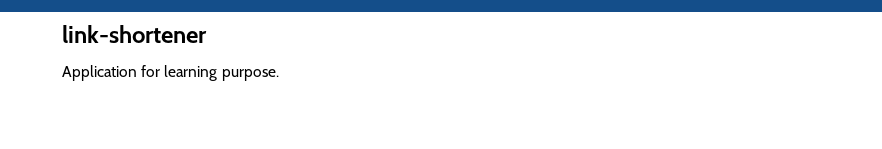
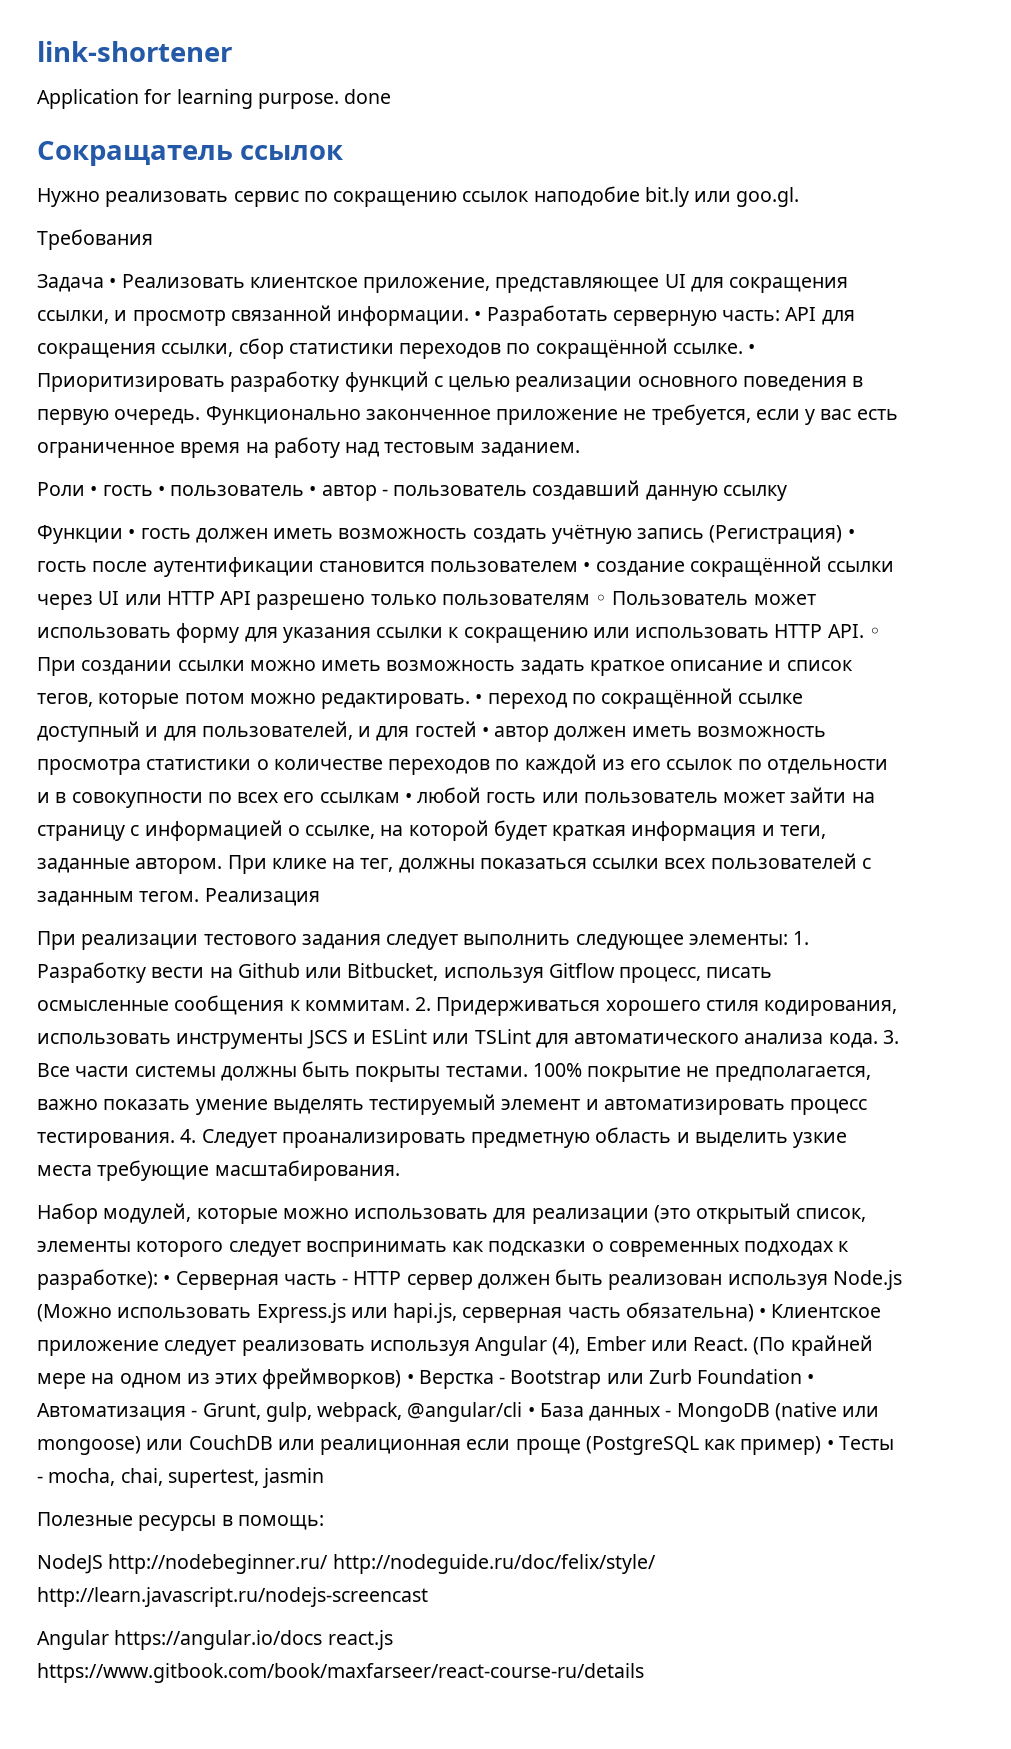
- Application for learning purpose.
+ Application for learning purpose. done
+ Сокращатель ссылок
+ Нужно реализовать сервис по сокращению ссылок наподобие bit.ly или goo.gl.
+ Требования
+ Задача • Реализовать клиентское приложение, представляющее UI для сокращения ссылки, и просмотр связанной информации. • Разработать серверную часть: API для сокращения ссылки, сбор статистики переходов по сокращённой ссылке. • Приоритизировать разработку функций с целью реализации основного поведения в первую очередь. Функционально законченное приложение не требуется, если у вас есть ограниченное время на работу над тестовым заданием.
+ Роли • гость • пользователь • автор - пользователь создавший данную ссылку
+ Функции • гость должен иметь возможность создать учётную запись (Регистрация) • гость после аутентификации становится пользователем • создание сокращённой ссылки через UI или HTTP API разрешено только пользователям ◦ Пользователь может использовать форму для указания ссылки к сокращению или использовать HTTP API. ◦ При создании ссылки можно иметь возможность задать краткое описание и список тегов, которые потом можно редактировать. • переход по сокращённой ссылке доступный и для пользователей, и для гостей • автор должен иметь возможность просмотра статистики о количестве переходов по каждой из его ссылок по отдельности и в совокупности по всех его ссылкам • любой гость или пользователь может зайти на страницу с информацией о ссылке, на которой будет краткая информация и теги, заданные автором. При клике на тег, должны показаться ссылки всех пользователей с заданным тегом. Реализация
+ При реализации тестового задания следует выполнить следующее элементы: 1. Разработку вести на Github или Bitbucket, используя Gitflow процесс, писать осмысленные сообщения к коммитам. 2. Придерживаться хорошего стиля кодирования, использовать инструменты JSCS и ESLint или TSLint для автоматического анализа кода. 3. Все части системы должны быть покрыты тестами. 100% покрытие не предполагается, важно показать умение выделять тестируемый элемент и автоматизировать процесс тестирования. 4. Следует проанализировать предметную область и выделить узкие места требующие масштабирования.
+ Набор модулей, которые можно использовать для реализации (это открытый список, элементы которого следует воспринимать как подсказки о современных подходах к разработке): • Серверная часть - HTTP сервер должен быть реализован используя Node.js (Можно использовать Express.js или hapi.js, серверная часть обязательна) • Клиентское приложение следует реализовать используя Angular (4), Ember или React. (По крайней мере на одном из этих фреймворков) • Верстка - Bootstrap или Zurb Foundation • Автоматизация - Grunt, gulp, webpack, @angular/cli • База данных - MongoDB (native или mongoose) или CouchDB или реалиционная если проще (PostgreSQL как пример) • Тесты - mocha, chai, supertest, jasmin
+ Полезные ресурсы в помощь:
+ NodeJS http://nodebeginner.ru/ http://nodeguide.ru/doc/felix/style/ http://learn.javascript.ru/nodejs-screencast
+ Angular https://angular.io/docs react.js https://www.gitbook.com/book/maxfarseer/react-course-ru/details

